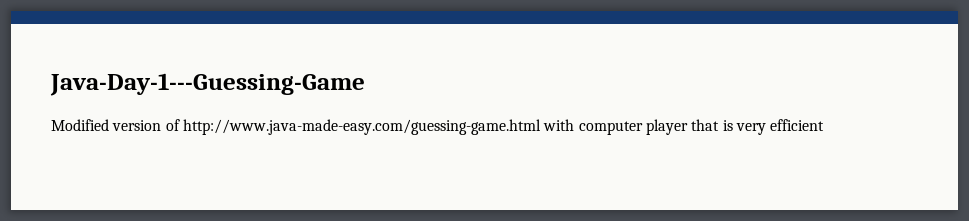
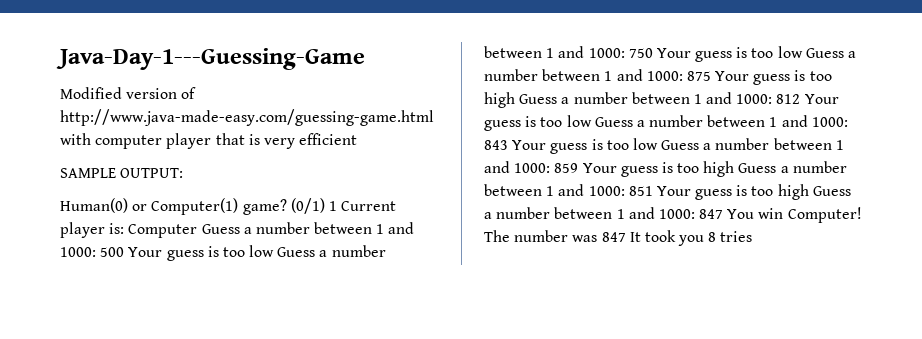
+ SAMPLE OUTPUT:
+ Human(0) or Computer(1) game? (0/1) 1 Current player is: Computer Guess a number between 1 and 1000: 500 Your guess is too low Guess a number between 1 and 1000: 750 Your guess is too low Guess a number between 1 and 1000: 875 Your guess is too high Guess a number between 1 and 1000: 812 Your guess is too low Guess a number between 1 and 1000: 843 Your guess is too low Guess a number between 1 and 1000: 859 Your guess is too high Guess a number between 1 and 1000: 851 Your guess is too high Guess a number between 1 and 1000: 847 You win Computer! The number was 847 It took you 8 tries

